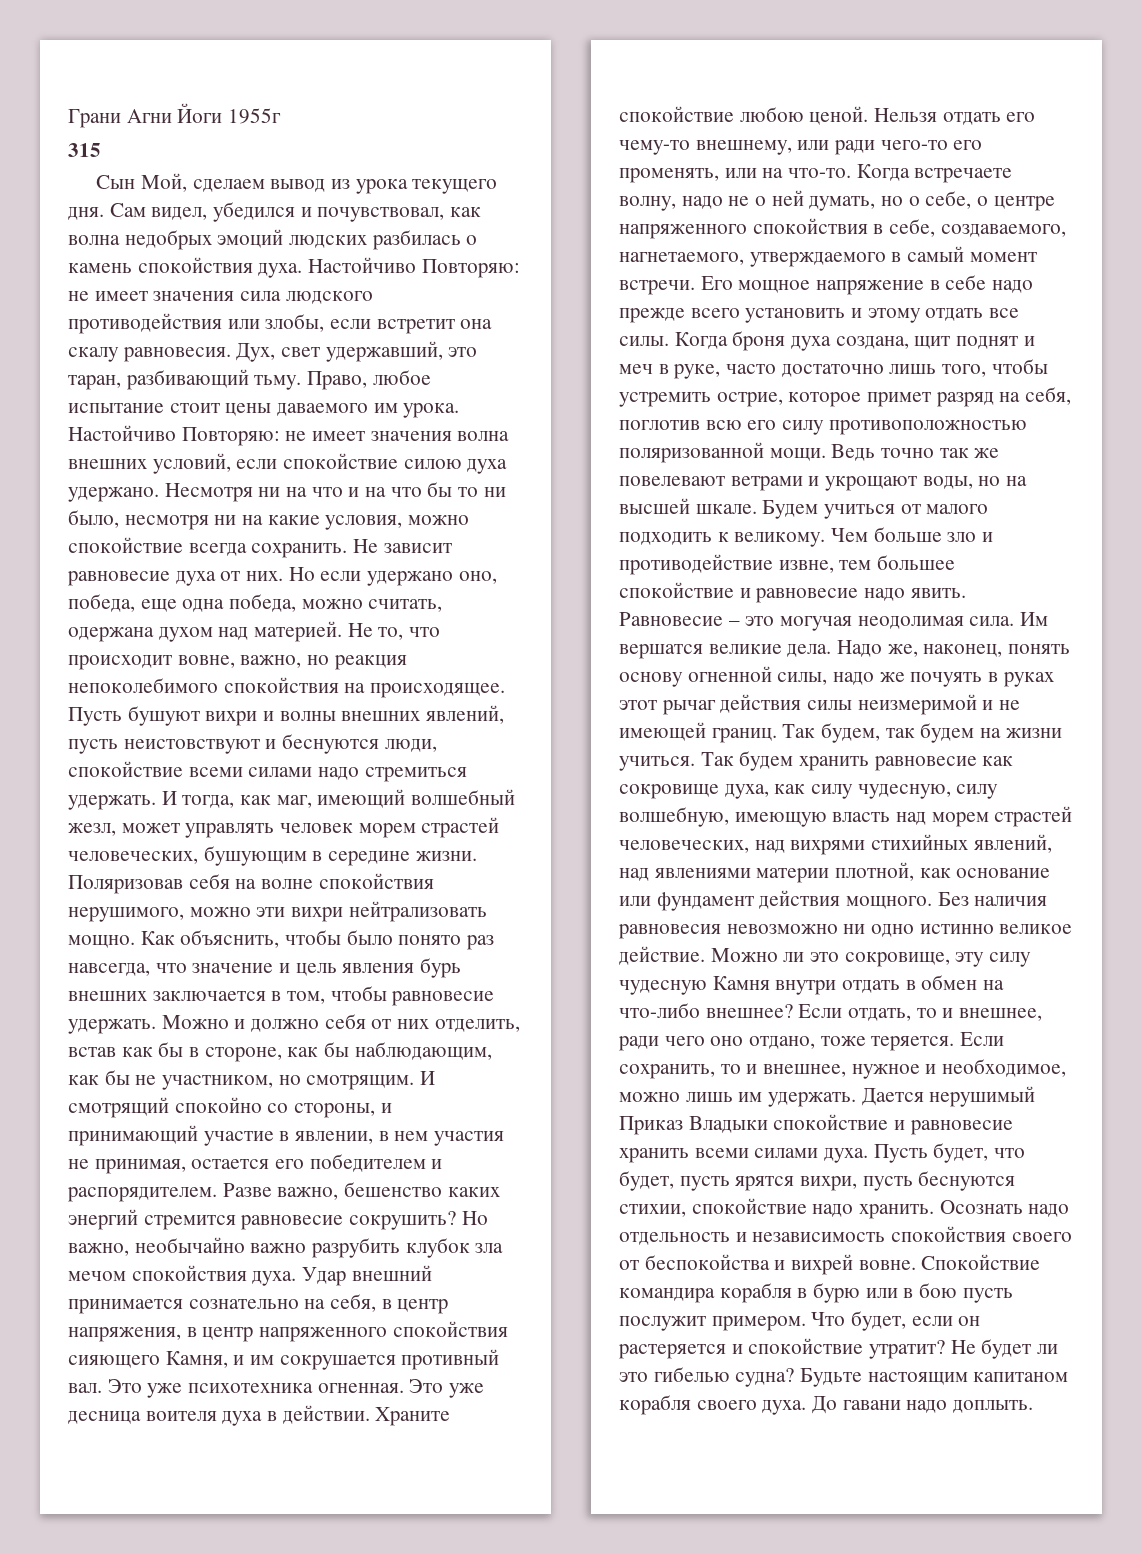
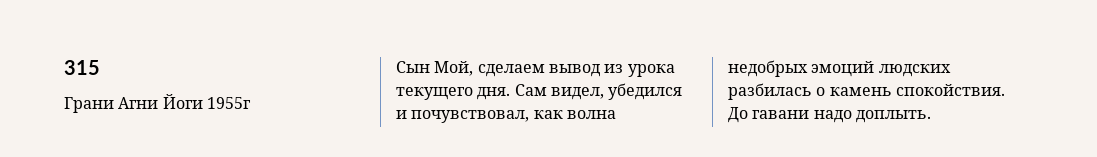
+ 315
- 315
- Сам видел, убедился и почувствовал, как волна недобрых эмоций людских разбилась о камень спокойствия духа. Настойчиво Повторяю: не имеет значения сила людского противодействия или злобы, если встретит она скалу равновесия. Дух, свет удержавший, это таран, разбивающий тьму. Право, любое испытание стоит цены даваемого им урока. Настойчиво Повторяю: не имеет значения волна внешних условий, если спокойствие силою духа удержано. Несмотря ни на что и на что бы то ни было, несмотря ни на какие условия, можно спокойствие всегда сохранить. Не зависит равновесие духа от них. Но если удержано оно, победа, еще одна победа, можно считать, одержана духом над материей. Не то, что происходит вовне, важно, но реакция непоколебимого спокойствия на происходящее. Пусть бушуют вихри и волны внешних явлений, пусть неистовствуют и беснуются люди, спокойствие всеми силами надо стремиться удержать. И тогда, как маг, имеющий волшебный жезл, может управлять человек морем страстей человеческих, бушующим в середине жизни. Поляризовав себя на волне спокойствия нерушимого, можно эти вихри нейтрализовать мощно. Как объяснить, чтобы было понято раз навсегда, что значение и цель явления бурь внешних заключается в том, чтобы равновесие удержать. Можно и должно себя от них отделить, встав как бы в стороне, как бы наблюдающим, как бы не участником, но смотрящим. И смотрящий спокойно со стороны, и принимающий участие в явлении, в нем участия не принимая, остается его победителем и распорядителем. Разве важно, бешенство каких энергий стремится равновесие сокрушить? Но важно, необычайно важно разрубить клубок зла мечом спокойствия духа. Удар внешний принимается сознательно на себя, в центр напряжения, в центр напряженного спокойствия сияющего Камня, и им сокрушается противный вал. Это уже психотехника огненная. Это уже десница воителя духа в действии. Храните спокойствие любою ценой. Нельзя отдать его чему-то внешнему, или ради чего-то его променять, или на что-то. Когда встречаете волну, надо не о ней думать, но о себе, о центре напряженного спокойствия в себе, создаваемого, нагнетаемого, утверждаемого в самый момент встречи. Его мощное напряжение в себе надо прежде всего установить и этому отдать все силы. Когда броня духа создана, щит поднят и меч в руке, часто достаточно лишь того, чтобы устремить острие, которое примет разряд на себя, поглотив всю его силу противоположностью поляризованной мощи. Ведь точно так же повелевают ветрами и укрощают воды, но на высшей шкале. Будем учиться от малого подходить к великому. Чем больше зло и противодействие извне, тем большее спокойствие и равновесие надо явить. Равновесие – это могучая неодолимая сила. Им вершатся великие дела. Надо же, наконец, понять основу огненной силы, надо же почуять в руках этот рычаг действия силы неизмеримой и не имеющей границ. Так будем, так будем на жизни учиться. Так будем хранить равновесие как сокровище духа, как силу чудесную, силу волшебную, имеющую власть над морем страстей человеческих, над вихрями стихийных явлений, над явлениями материи плотной, как основание или фундамент действия мощного. Без наличия равновесия невозможно ни одно истинно великое действие. Можно ли это сокровище, эту силу чудесную Камня внутри отдать в обмен на что-либо внешнее? Если отдать, то и внешнее, ради чего оно отдано, тоже теряется. Если сохранить, то и внешнее, нужное и необходимое, можно лишь им удержать. Дается нерушимый Приказ Владыки спокойствие и равновесие хранить всеми силами духа. Пусть будет, что будет, пусть ярятся вихри, пусть беснуются стихии, спокойствие надо хранить. Осознать надо отдельность и независимость спокойствия своего от беспокойства и вихрей вовне. Спокойствие командира корабля в бурю или в бою пусть послужит примером. Что будет, если он растеряется и спокойствие утратит? Не будет ли это гибелью судна? Будьте настоящим капитаном корабля своего духа.
+ Сам видел, убедился и почувствовал, как волна недобрых эмоций людских разбилась о камень спокойствия.

